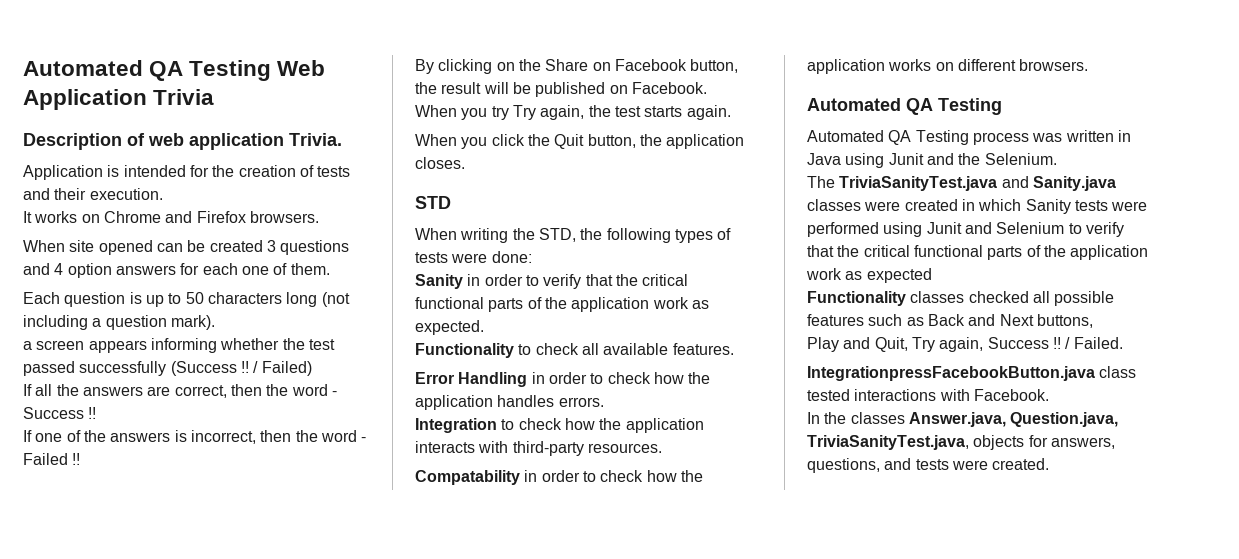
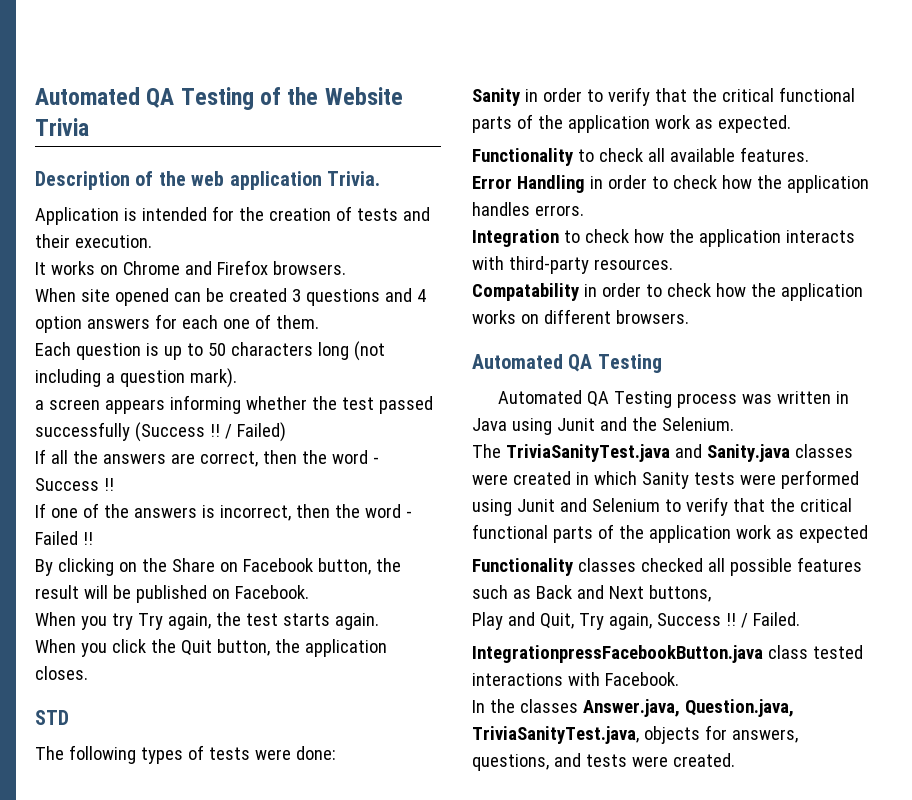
- Automated QA Testing Web Application Trivia
+ Automated QA Testing of the Website Trivia
- Description of web application Trivia.
+ Description of the web application Trivia.
- When writing the STD, the following types of tests were done:
+ The following types of tests were done:

